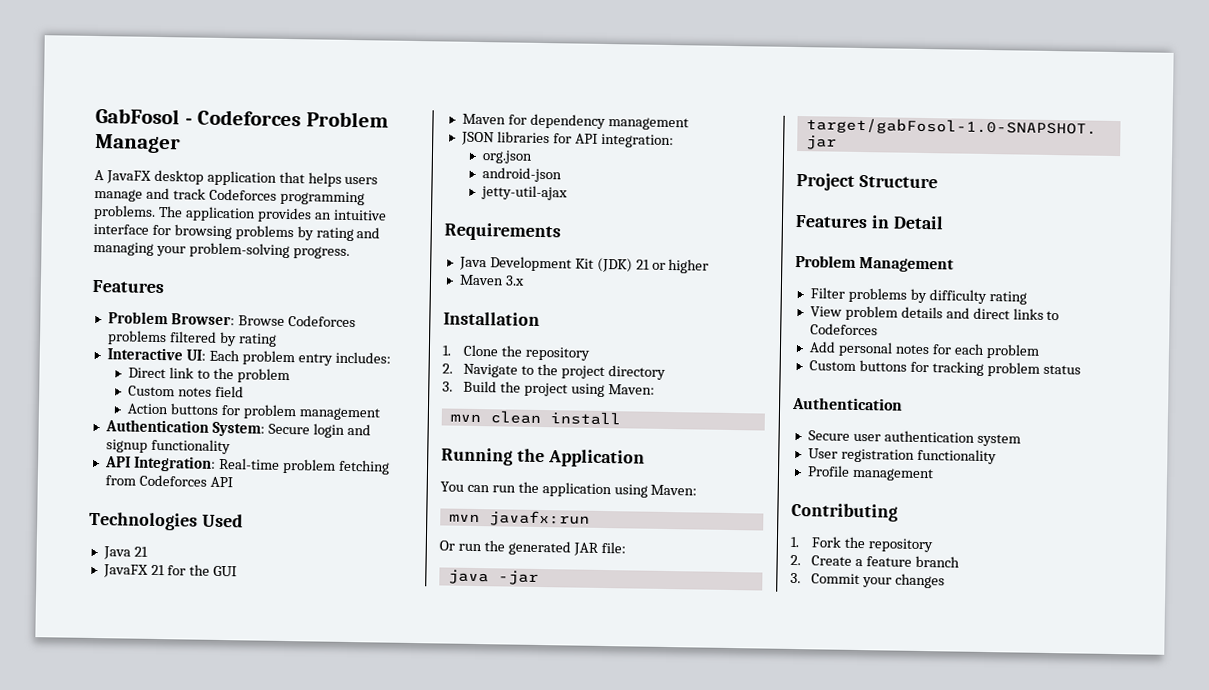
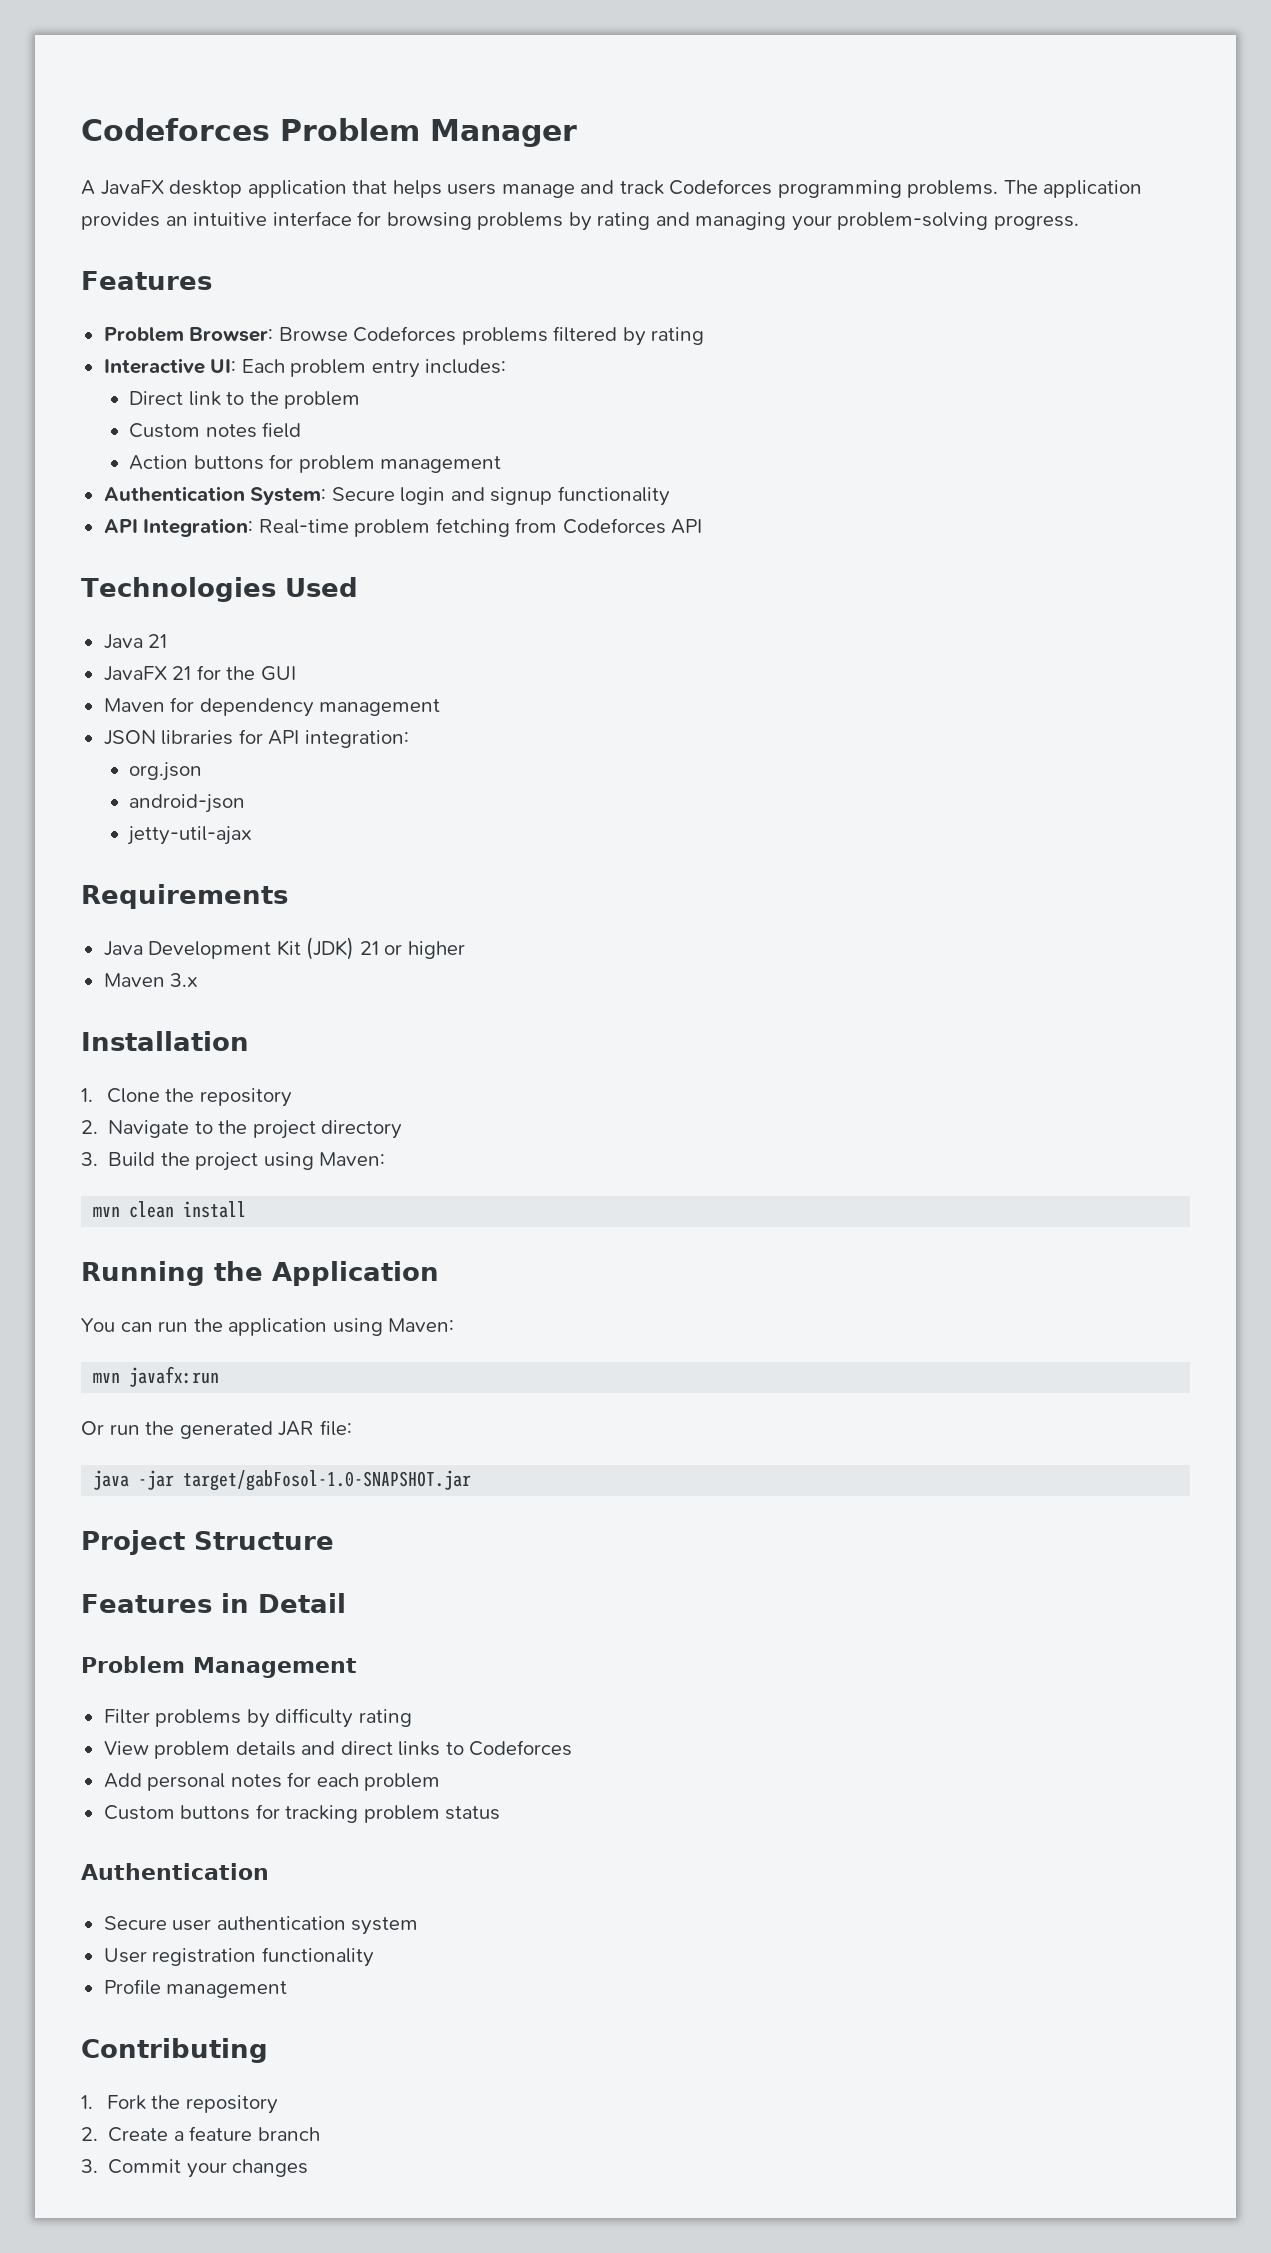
- GabFosol - Codeforces Problem Manager
+ Codeforces Problem Manager

